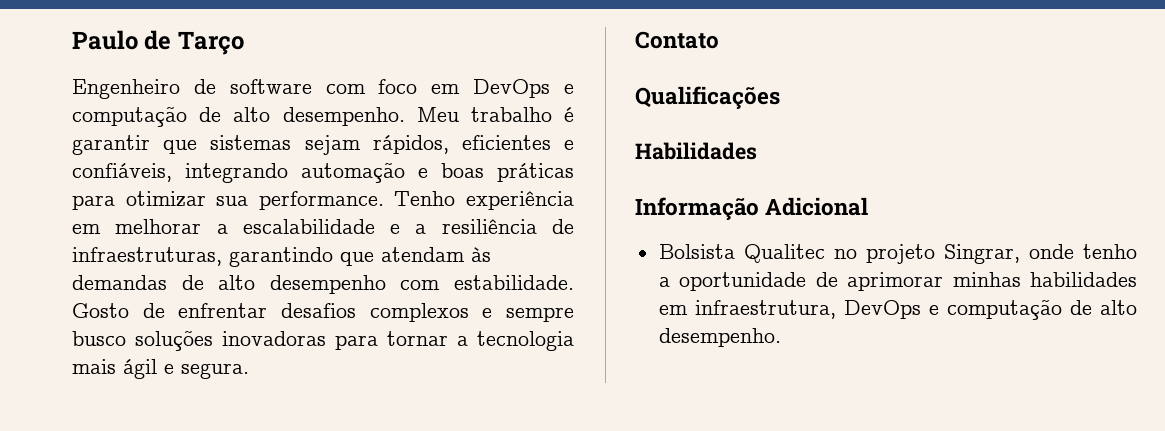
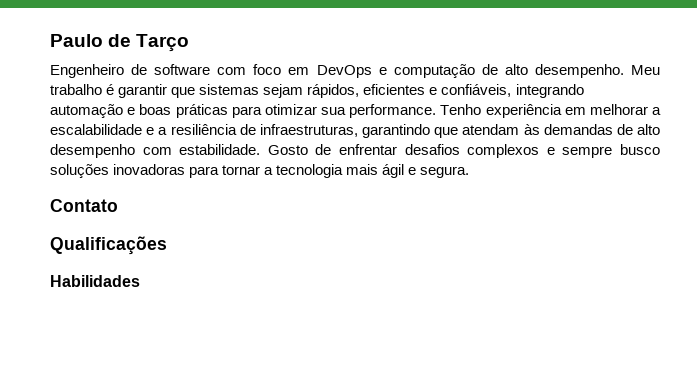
- Informação Adicional
- Bolsista Qualitec no projeto Singrar, onde tenho a oportunidade de aprimorar minhas habilidades em infraestrutura, DevOps e computação de alto desempenho.

